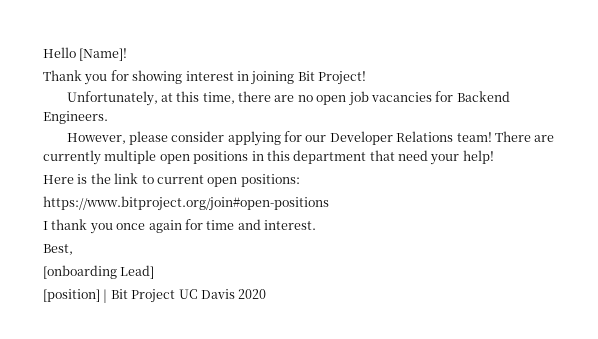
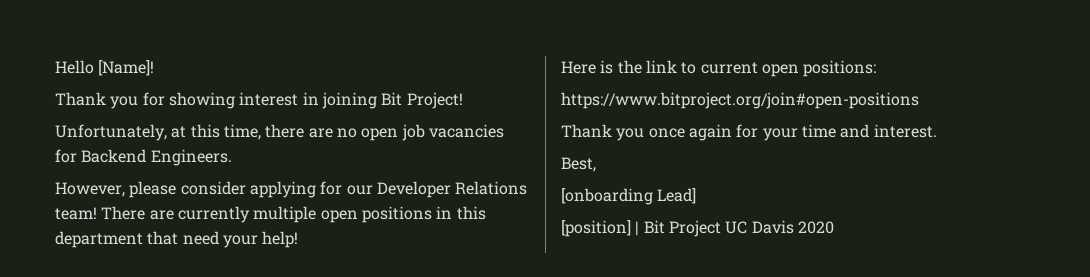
- I thank you once again for time and interest.
+ Thank you once again for your time and interest.

